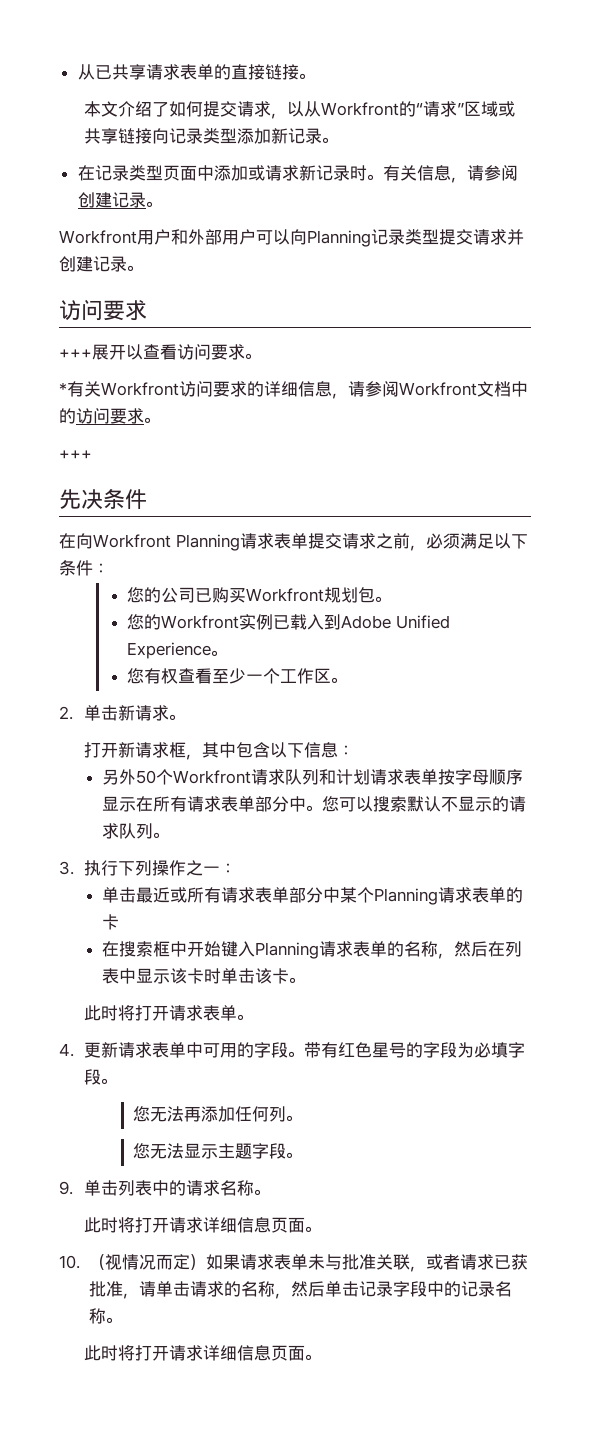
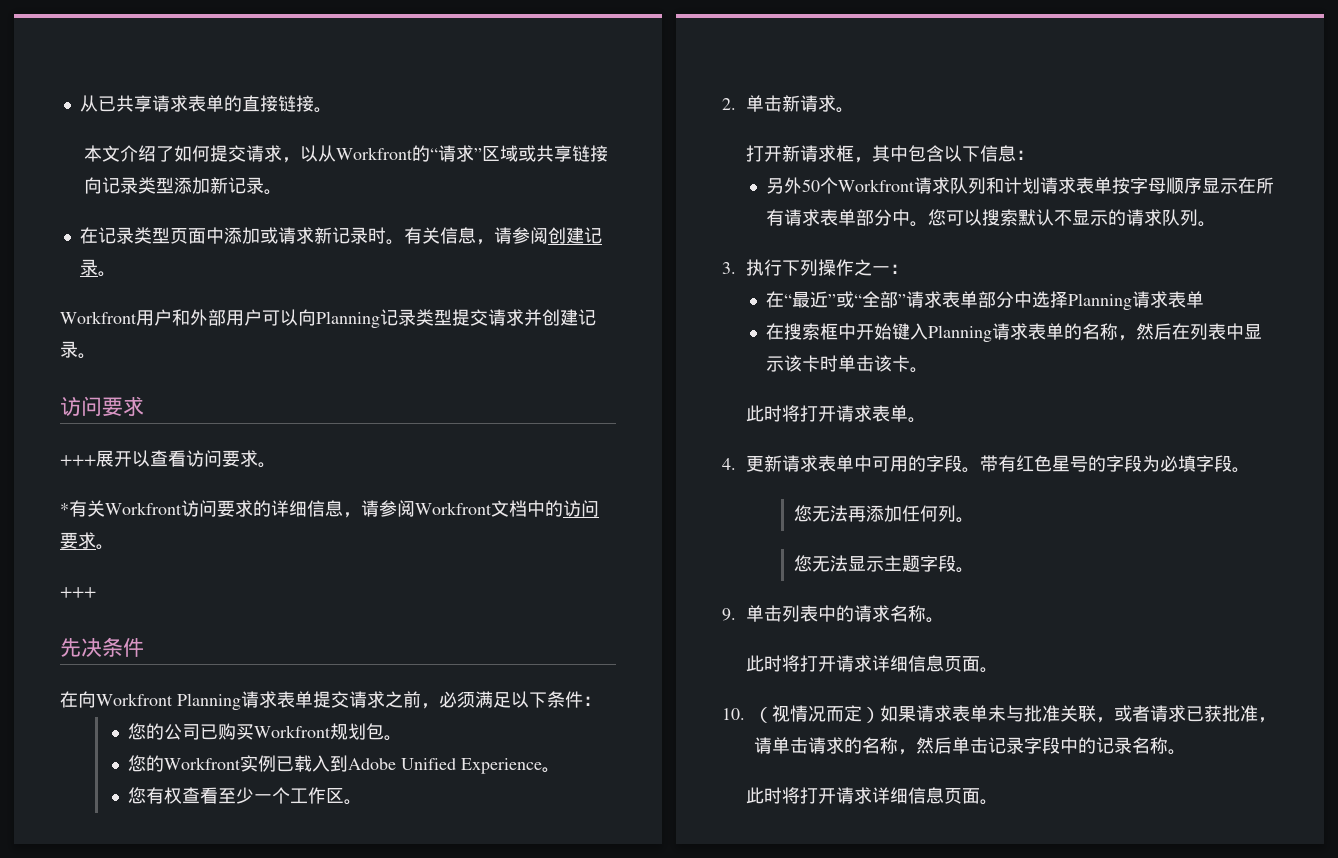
- 单击最近或所有请求表单部分中某个Planning请求表单的卡
+ 在“最近”或“全部”请求表单部分中选择Planning请求表单

